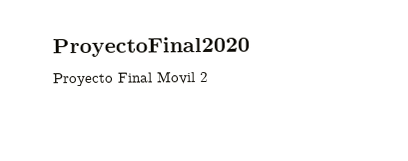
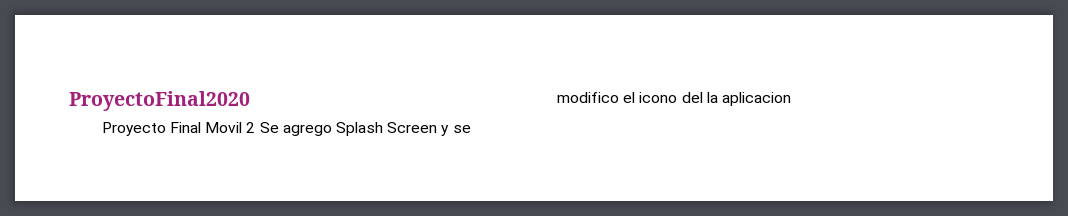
- Proyecto Final Movil 2
+ Proyecto Final Movil 2 Se agrego Splash Screen y se modifico el icono del la aplicacion

